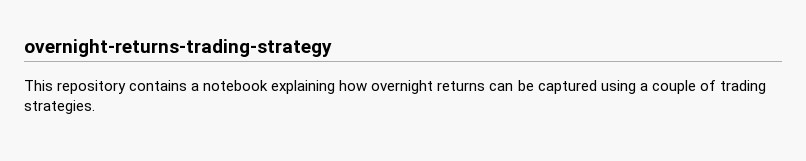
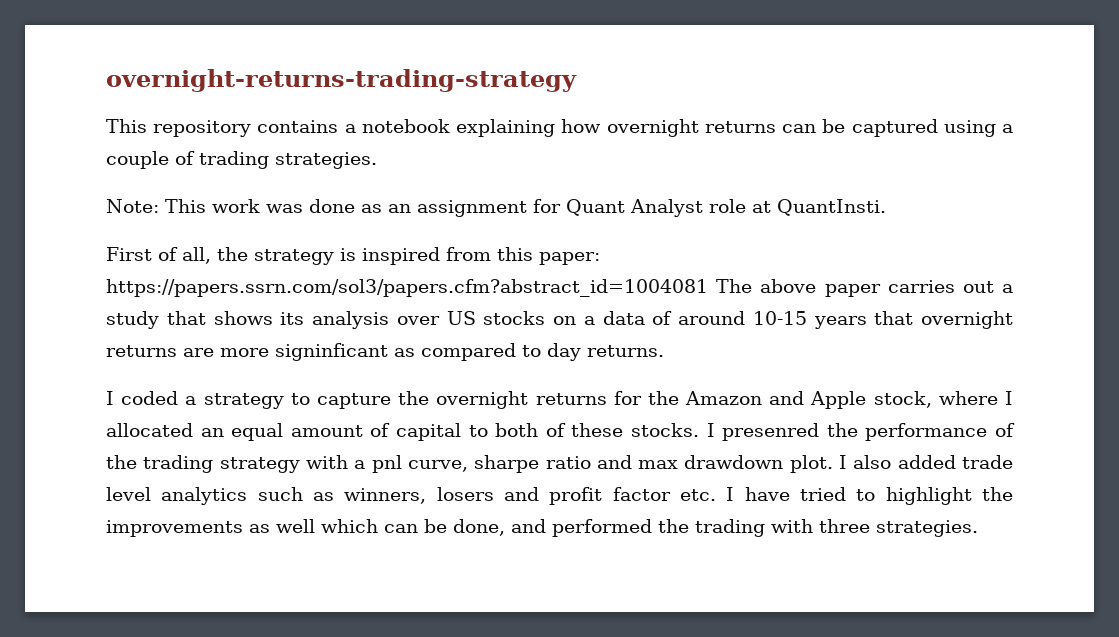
+ Note: This work was done as an assignment for Quant Analyst role at QuantInsti.
+ First of all, the strategy is inspired from this paper: https://papers.ssrn.com/sol3/papers.cfm?abstract_id=1004081 The above paper carries out a study that shows its analysis over US stocks on a data of around 10-15 years that overnight returns are more signinficant as compared to day returns.
+ I coded a strategy to capture the overnight returns for the Amazon and Apple stock, where I allocated an equal amount of capital to both of these stocks. I presenred the performance of the trading strategy with a pnl curve, sharpe ratio and max drawdown plot. I also added trade level analytics such as winners, losers and profit factor etc. I have tried to highlight the improvements as well which can be done, and performed the trading with three strategies.

